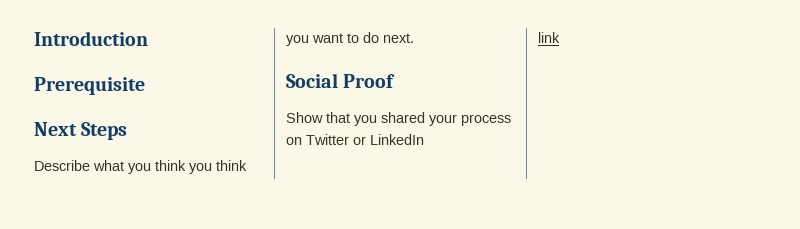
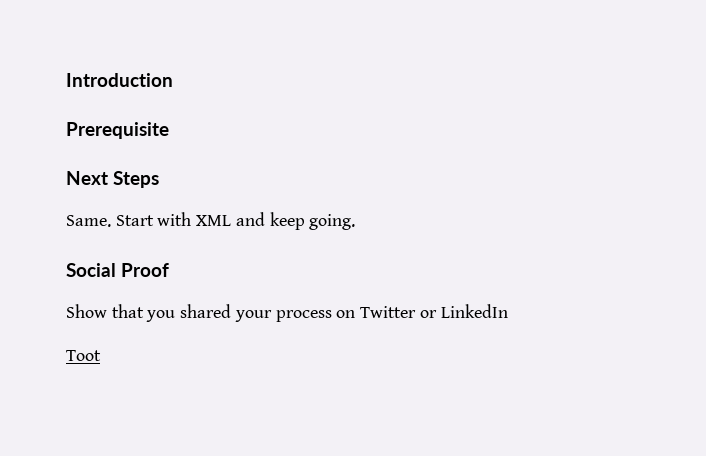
- Describe what you think you think you want to do next.
+ Same. Start with XML and keep going.
- link
+ Toot

